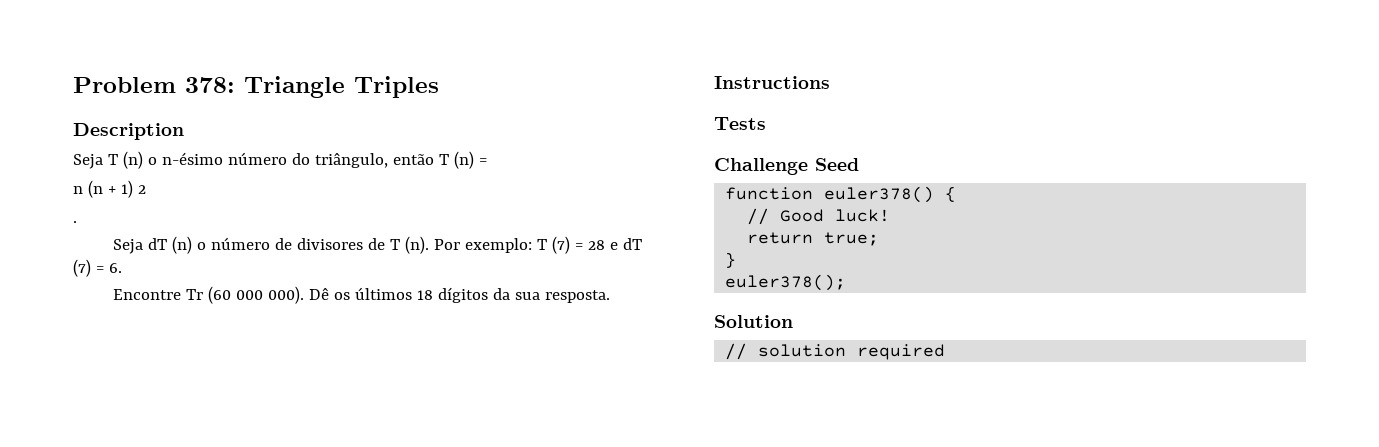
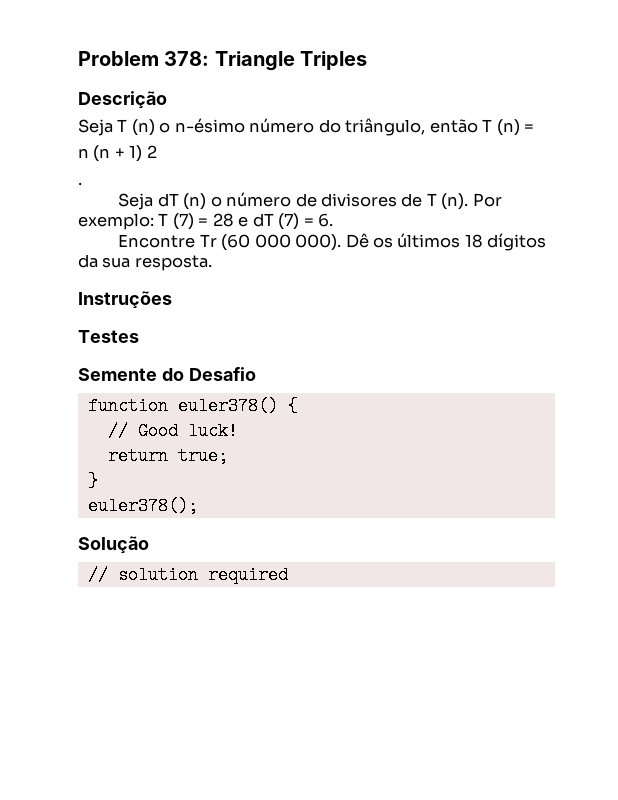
- Description
+ Descrição
- Instructions
- Tests
- Challenge Seed
+ Instruções
+ Testes
+ Semente do Desafio
- Solution
+ Solução

